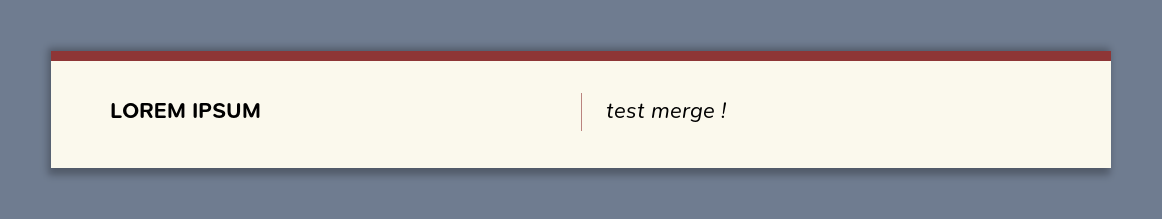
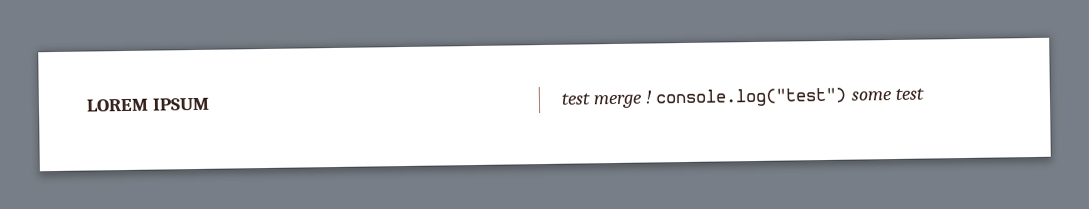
- test merge !
+ test merge ! console.log("test") some test

